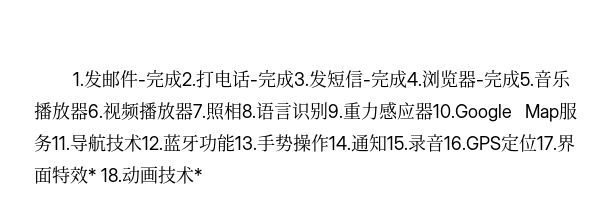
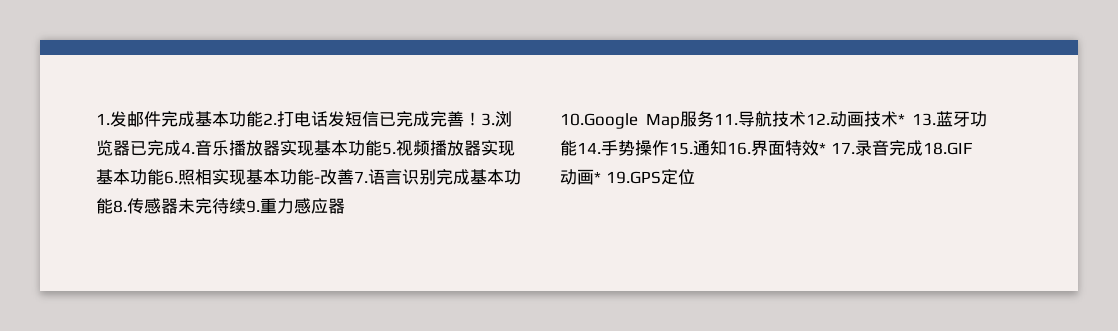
- 1.发邮件-完成2.打电话-完成3.发短信-完成4.浏览器-完成5.音乐播放器6.视频播放器7.照相8.语言识别9.重力感应器10.Google Map服务11.导航技术12.蓝牙功能13.手势操作14.通知15.录音16.GPS定位17.界面特效* 18.动画技术*
+ 1.发邮件完成基本功能2.打电话发短信已完成完善！3.浏览器已完成4.音乐播放器实现基本功能5.视频播放器实现基本功能6.照相实现基本功能-改善7.语言识别完成基本功能8.传感器未完待续9.重力感应器
+ 10.Google Map服务11.导航技术12.动画技术* 13.蓝牙功能14.手势操作15.通知16.界面特效* 17.录音完成18.GIF动画* 19.GPS定位

